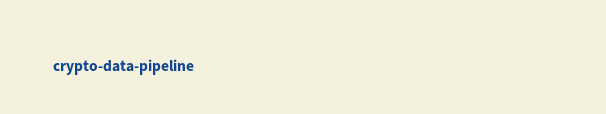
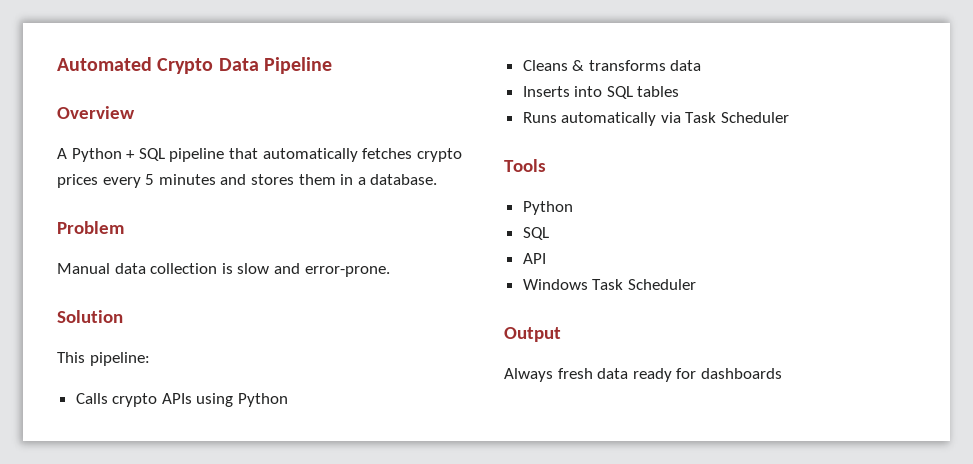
- crypto-data-pipeline
+ Automated Crypto Data Pipeline
+ Overview
+ A Python + SQL pipeline that automatically fetches crypto prices every 5 minutes and stores them in a database.
+ Problem
+ Manual data collection is slow and error-prone.
+ Solution
+ This pipeline:
+ Calls crypto APIs using Python
+ Cleans & transforms data
+ Inserts into SQL tables
+ Runs automatically via Task Scheduler
+ Tools
+ Python
+ SQL
+ API
+ Windows Task Scheduler
+ Output
+ Always fresh data ready for dashboards

